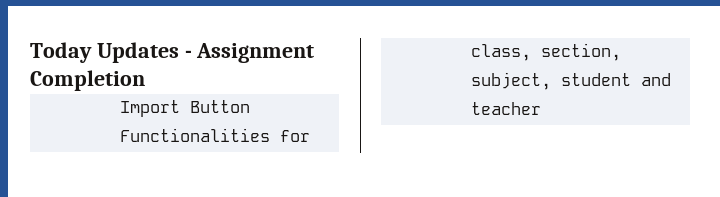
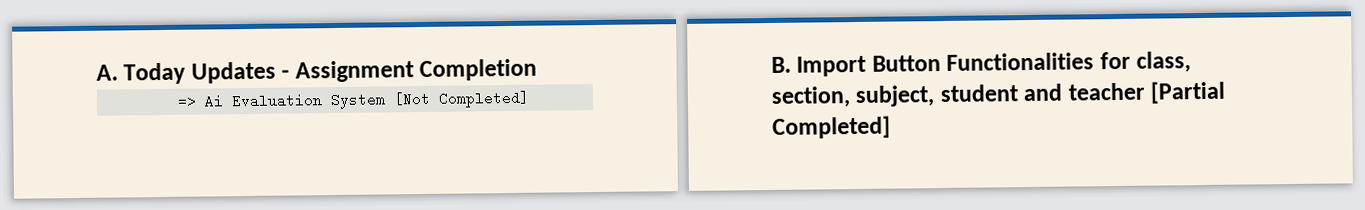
- Today Updates - Assignment Completion
+ A. Today Updates - Assignment Completion
- Import Button Functionalities for class, section, subject, student and teacher
+ => Ai Evaluation System [Not Completed]
+ B. Import Button Functionalities for class, section, subject, student and teacher [Partial Completed]

